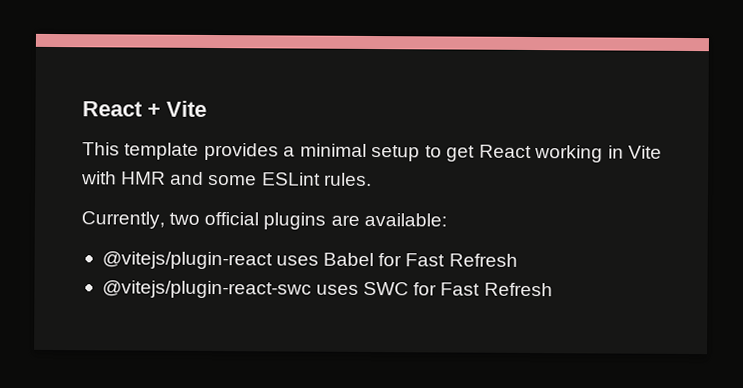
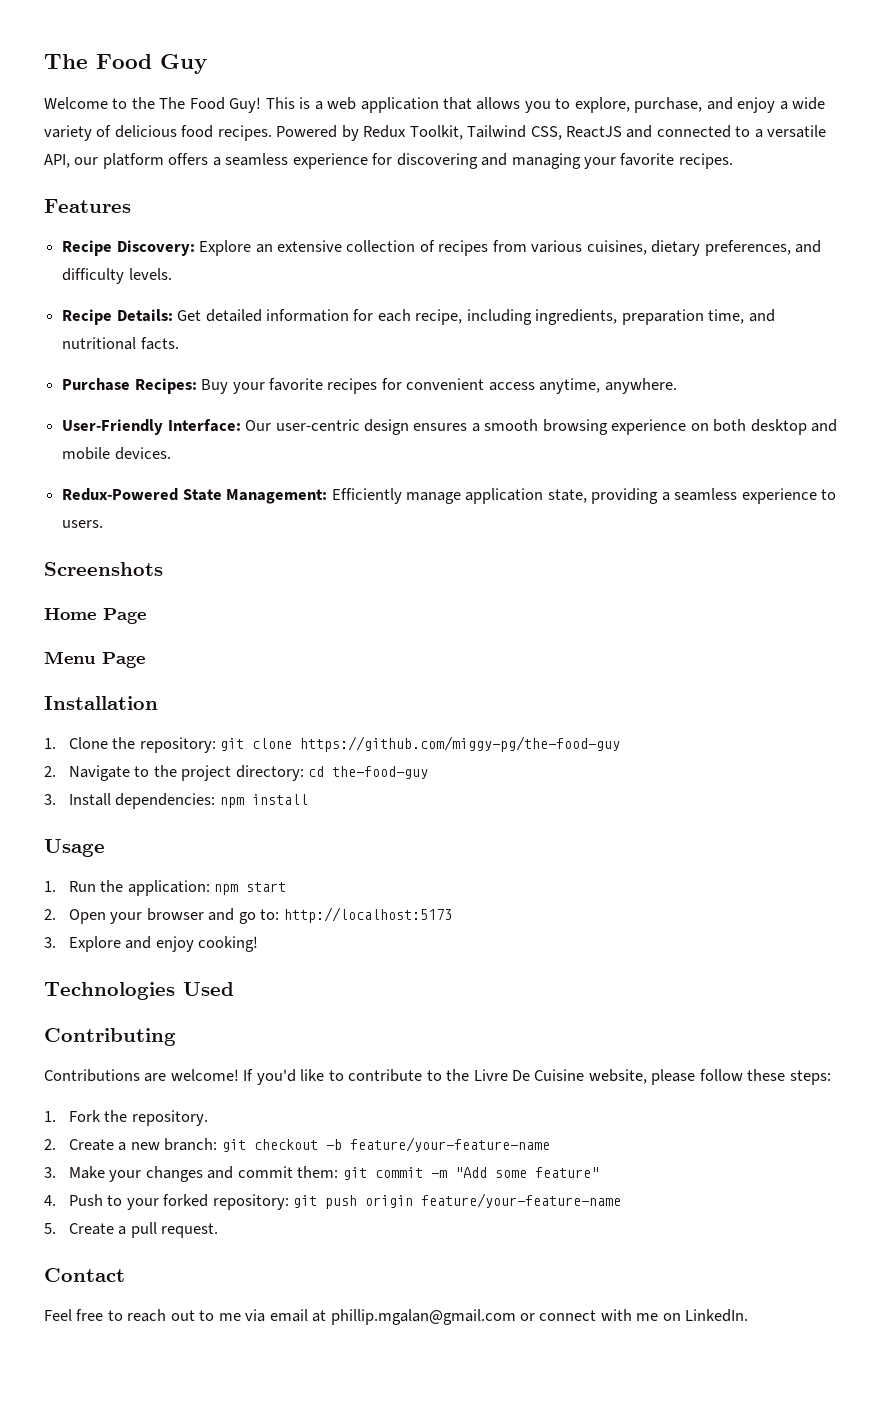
- React + Vite
- This template provides a minimal setup to get React working in Vite with HMR and some ESLint rules.
- Currently, two official plugins are available:
- @vitejs/plugin-react uses Babel for Fast Refresh
- @vitejs/plugin-react-swc uses SWC for Fast Refresh
+ The Food Guy
+ Welcome to the The Food Guy! This is a web application that allows you to explore, purchase, and enjoy a wide variety of delicious food recipes. Powered by Redux Toolkit, Tailwind CSS, ReactJS and connected to a versatile API, our platform offers a seamless experience for discovering and managing your favorite recipes.
+ Features
+ Recipe Discovery: Explore an extensive collection of recipes from various cuisines, dietary preferences, and difficulty levels.
+ Recipe Details: Get detailed information for each recipe, including ingredients, preparation time, and nutritional facts.
+ Purchase Recipes: Buy your favorite recipes for convenient access anytime, anywhere.
+ User-Friendly Interface: Our user-centric design ensures a smooth browsing experience on both desktop and mobile devices.
+ Redux-Powered State Management: Efficiently manage application state, providing a seamless experience to users.
+ Screenshots
+ Home Page
+ Menu Page
+ Installation
+ 1. Clone the repository: git clone https://github.com/miggy-pg/the-food-guy
+ 2. Navigate to the project directory: cd the-food-guy
+ 3. Install dependencies: npm install
+ Usage
+ 1. Run the application: npm start
+ 2. Open your browser and go to: http://localhost:5173
+ 3. Explore and enjoy cooking!
+ Technologies Used
+ Contributing
+ Contributions are welcome! If you'd like to contribute to the Livre De Cuisine website, please follow these steps:
+ 1. Fork the repository.
+ 2. Create a new branch: git checkout -b feature/your-feature-name
+ 3. Make your changes and commit them: git commit -m "Add some feature"
+ 4. Push to your forked repository: git push origin feature/your-feature-name
+ 5. Create a pull request.
+ Contact
+ Feel free to reach out to me via email at phillip.mgalan@gmail.com or connect with me on LinkedIn.

